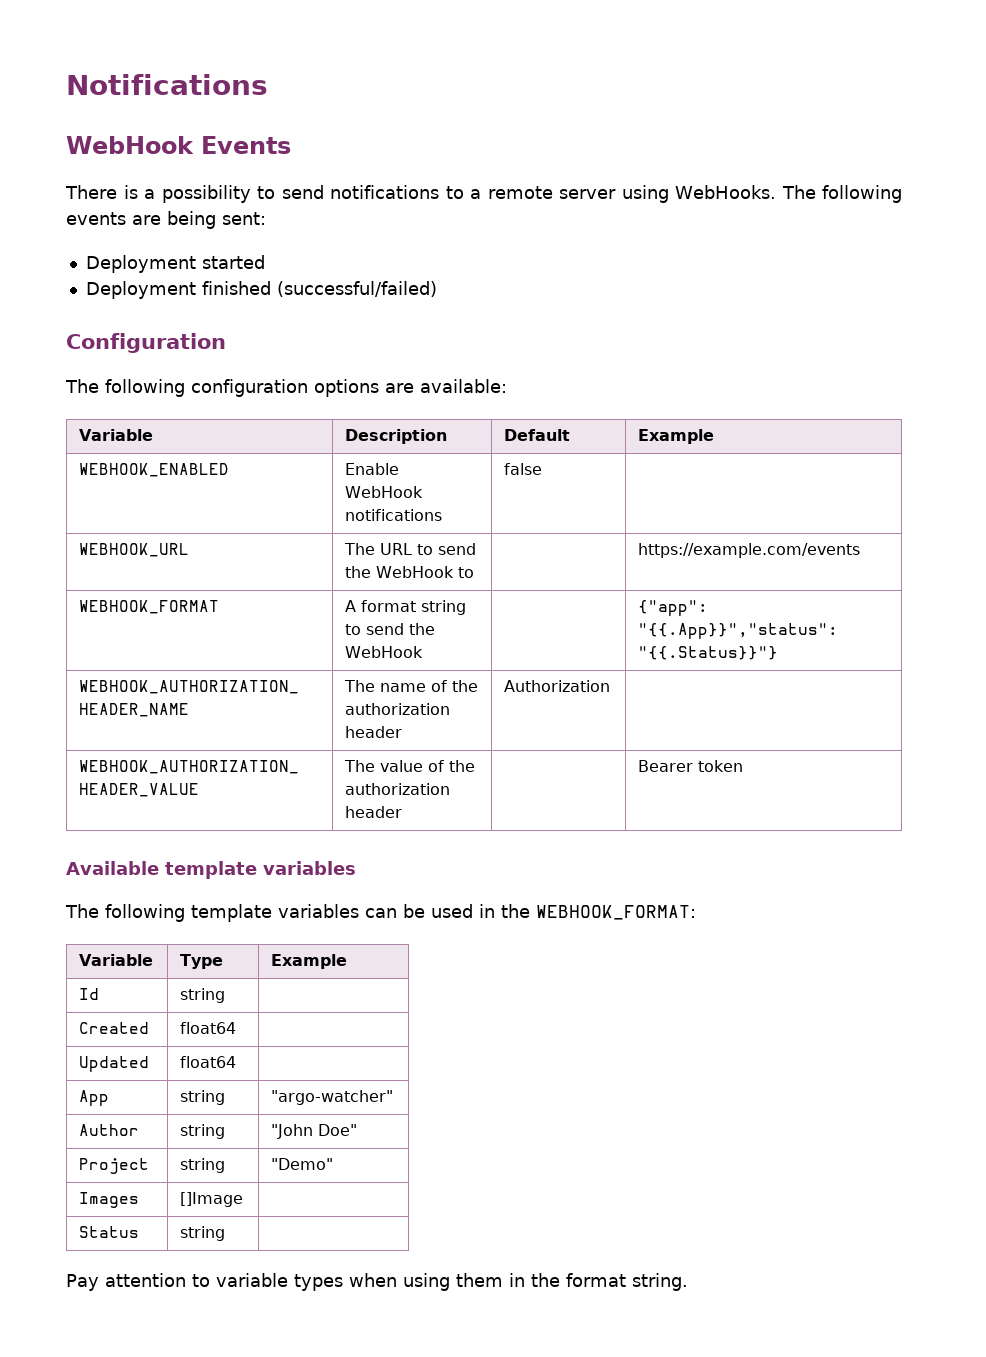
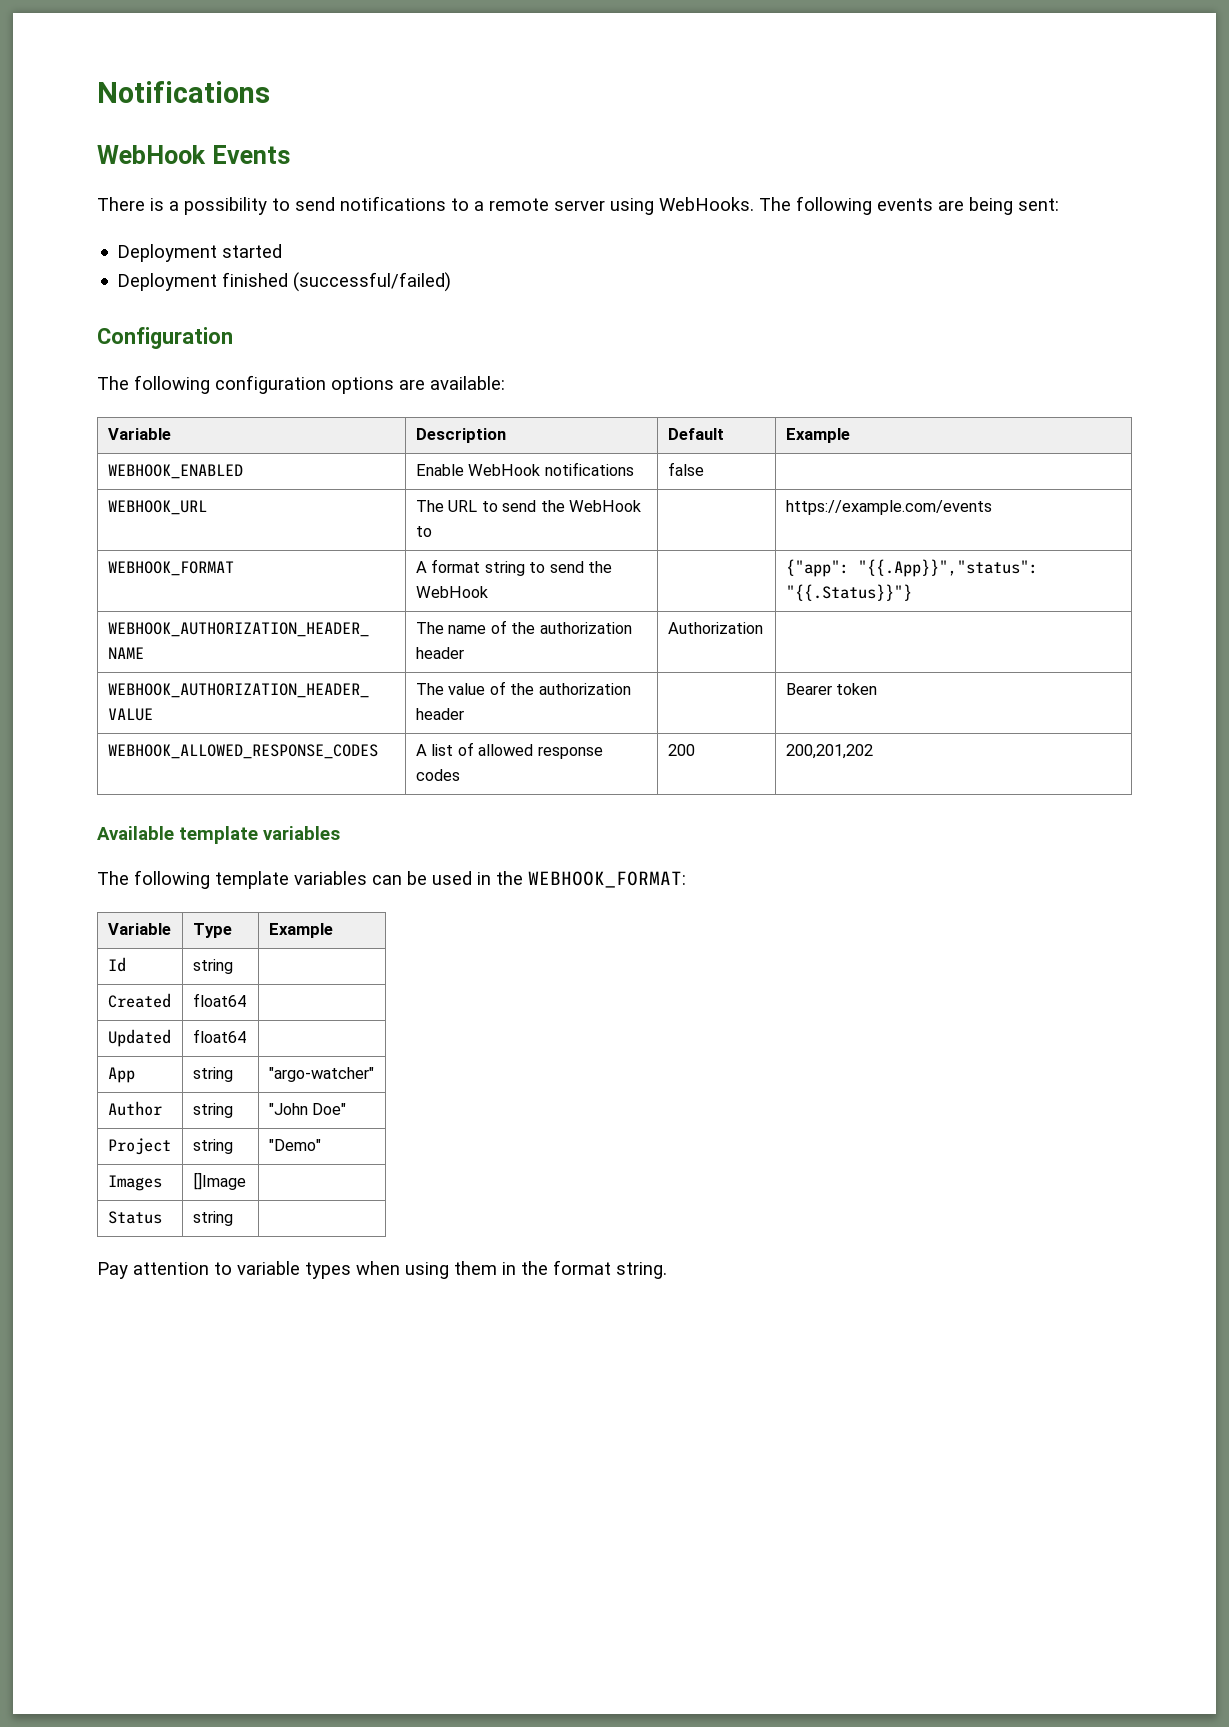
+ WEBHOOK_ALLOWED_RESPONSE_CODES | A list of allowed response codes | 200 | 200,201,202

